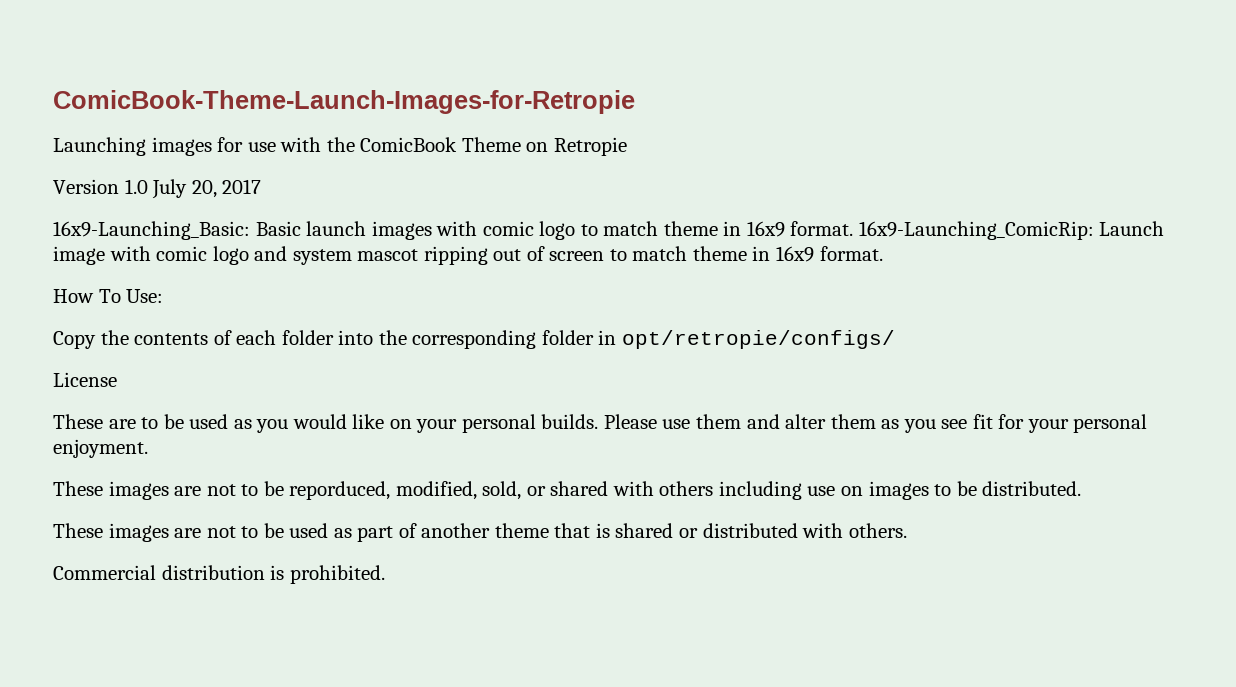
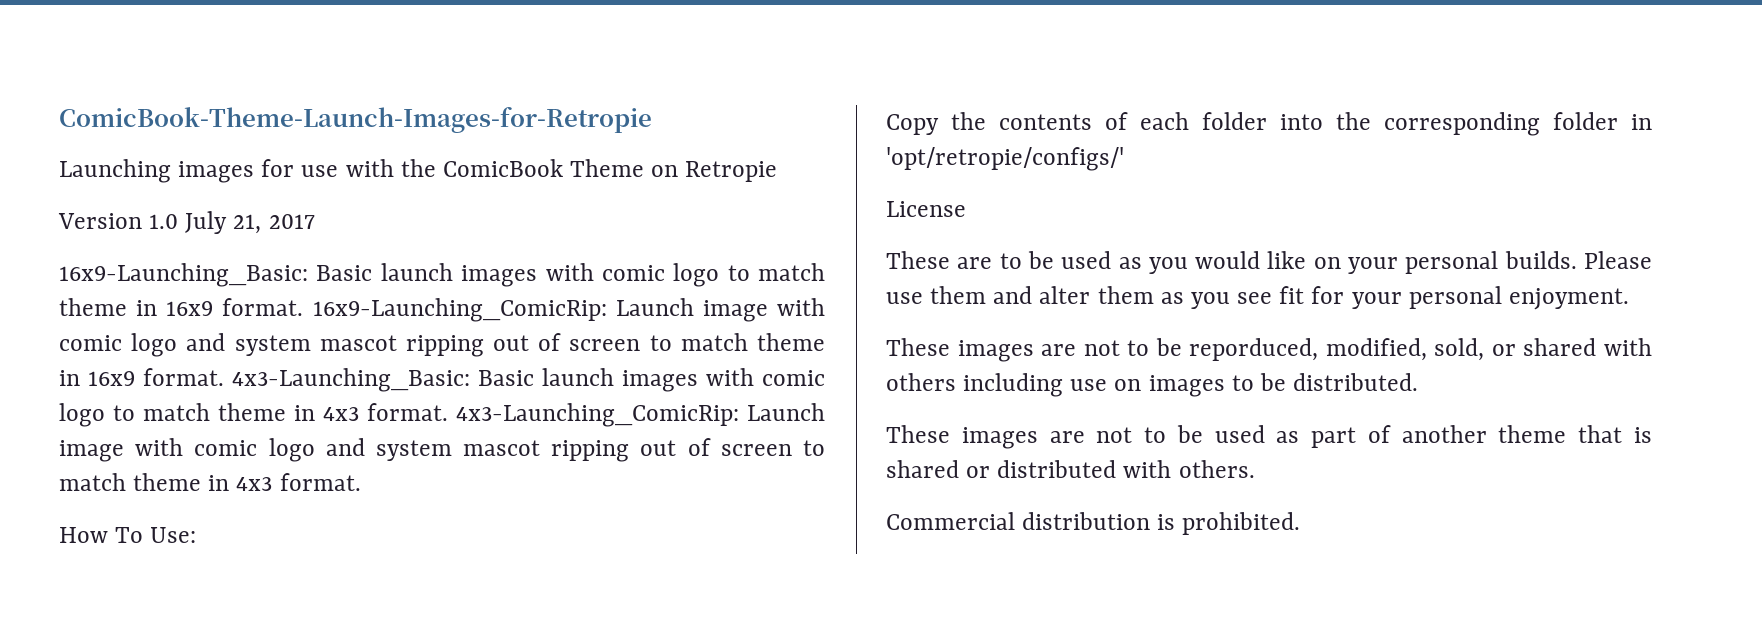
- Version 1.0 July 20, 2017
+ Version 1.0 July 21, 2017
+ 4x3-Launching_Basic: Basic launch images with comic logo to match theme in 4x3 format. 4x3-Launching_ComicRip: Launch image with comic logo and system mascot ripping out of screen to match theme in 4x3 format.
- Copy the contents of each folder into the corresponding folder in opt/retropie/configs/
+ Copy the contents of each folder into the corresponding folder in 'opt/retropie/configs/'

